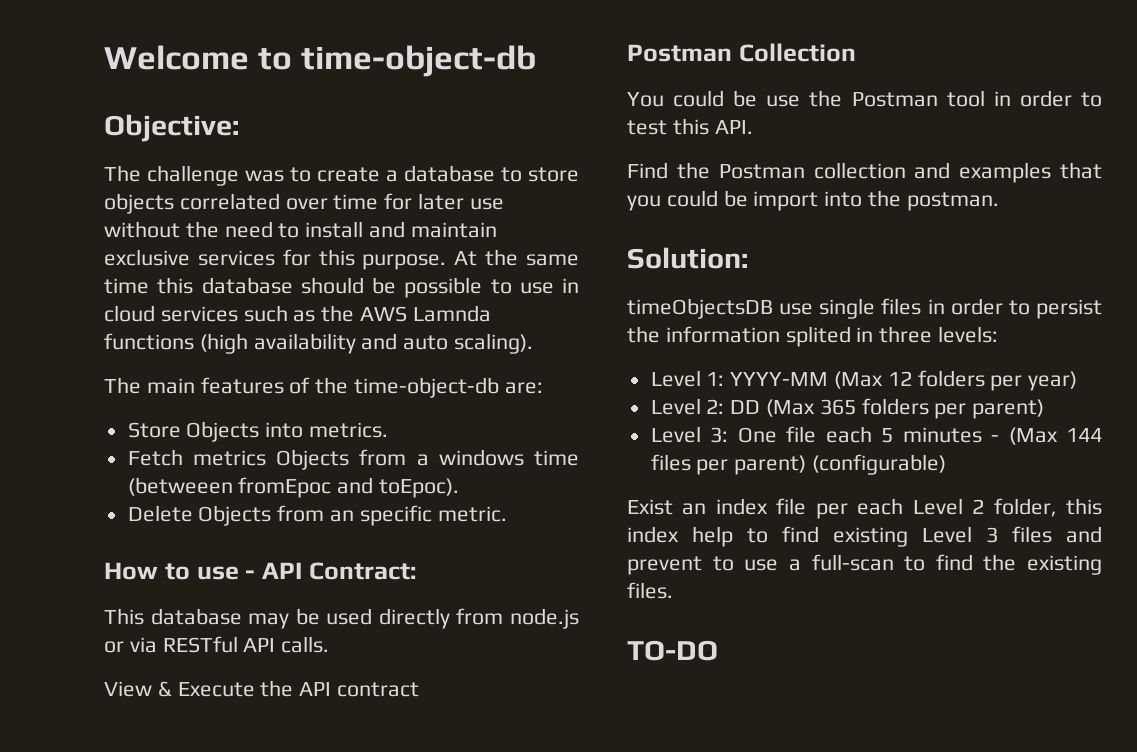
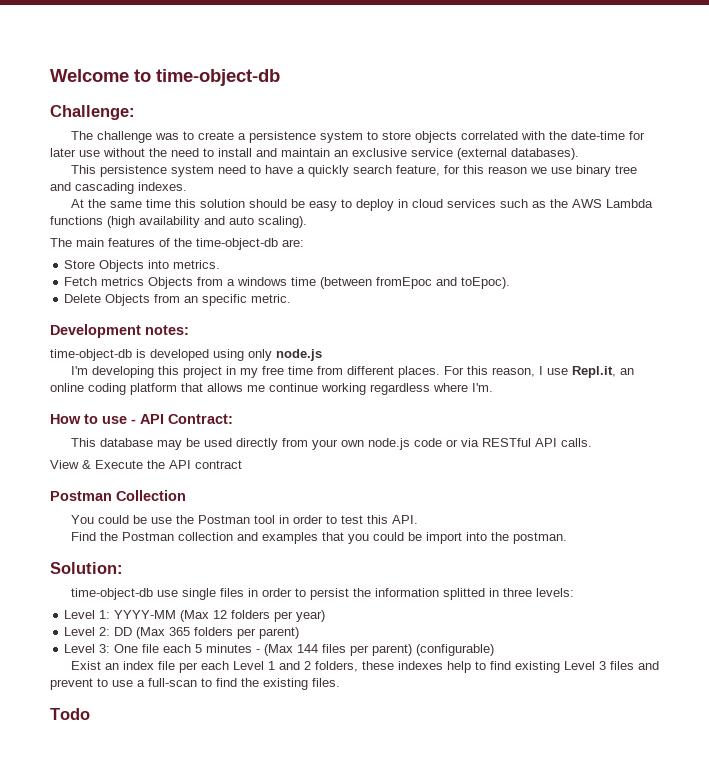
- Objective:
+ Challenge:
- The challenge was to create a database to store objects correlated over time for later use without the need to install and maintain exclusive services for this purpose. At the same time this database should be possible to use in cloud services such as the AWS Lamnda functions (high availability and auto scaling).
+ The challenge was to create a persistence system to store objects correlated with the date-time for later use without the need to install and maintain an exclusive service (external databases).
+ This persistence system need to have a quickly search feature, for this reason we use binary tree and cascading indexes.
+ At the same time this solution should be easy to deploy in cloud services such as the AWS Lambda functions (high availability and auto scaling).
- Fetch metrics Objects from a windows time (betweeen fromEpoc and toEpoc).
+ Fetch metrics Objects from a windows time (between fromEpoc and toEpoc).
+ Development notes:
+ time-object-db is developed using only node.js
+ I'm developing this project in my free time from different places. For this reason, I use Repl.it, an online coding platform that allows me continue working regardless where I'm.
- This database may be used directly from node.js or via RESTful API calls.
+ This database may be used directly from your own node.js code or via RESTful API calls.
- timeObjectsDB use single files in order to persist the information splited in three levels:
+ time-object-db use single files in order to persist the information splitted in three levels:
- Exist an index file per each Level 2 folder, this index help to find existing Level 3 files and prevent to use a full-scan to find the existing files.
+ Exist an index file per each Level 1 and 2 folders, these indexes help to find existing Level 3 files and prevent to use a full-scan to find the existing files.
- TO-DO
+ Todo

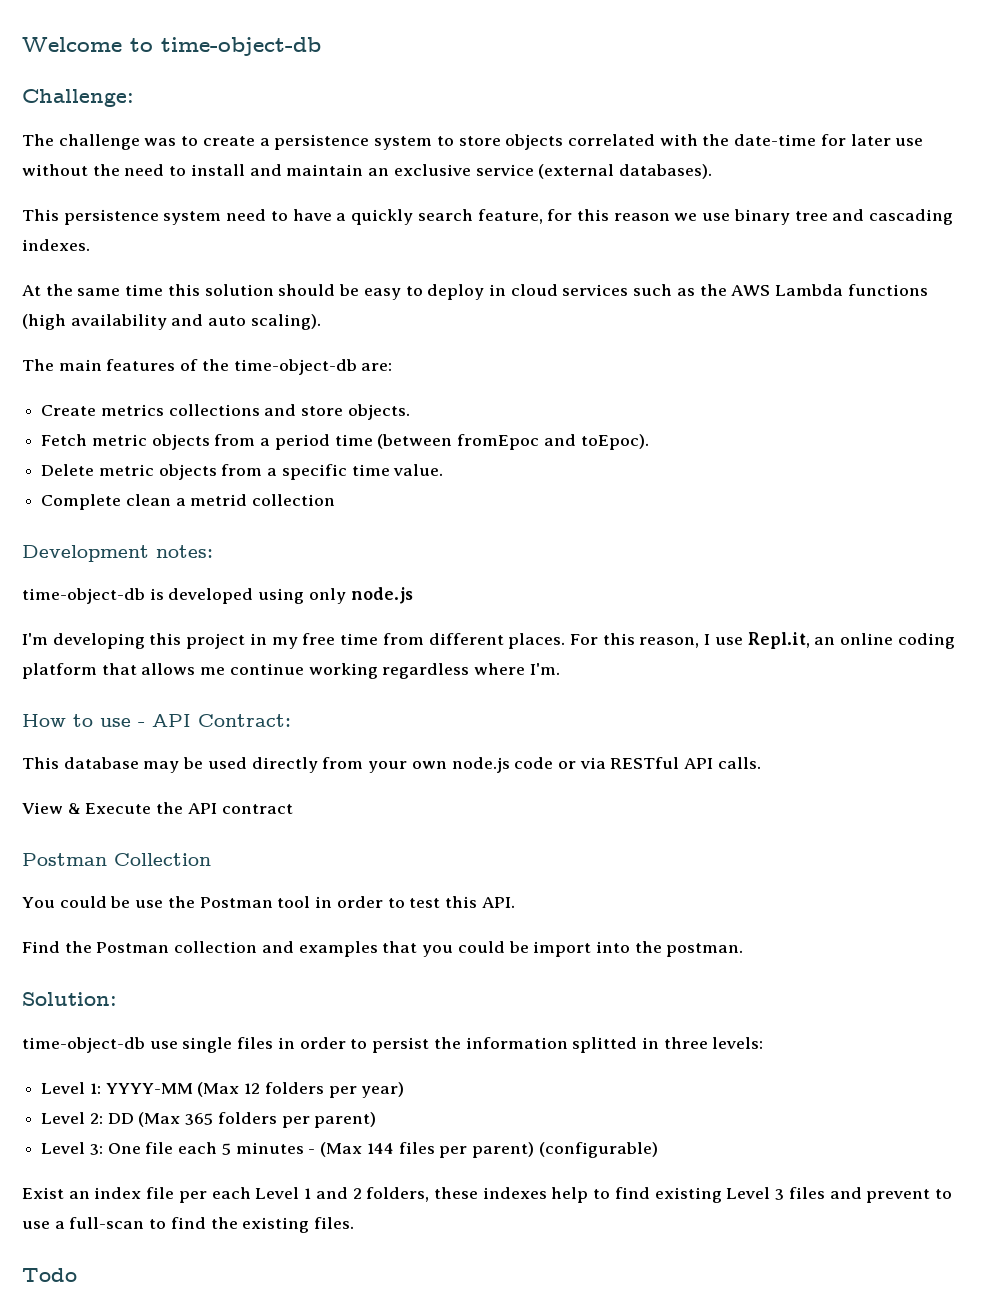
- Store Objects into metrics.
+ Create metrics collections and store objects.
- Fetch metrics Objects from a windows time (between fromEpoc and toEpoc).
+ Fetch metric objects from a period time (between fromEpoc and toEpoc).
- Delete Objects from an specific metric.
+ Delete metric objects from a specific time value.
+ Complete clean a metrid collection

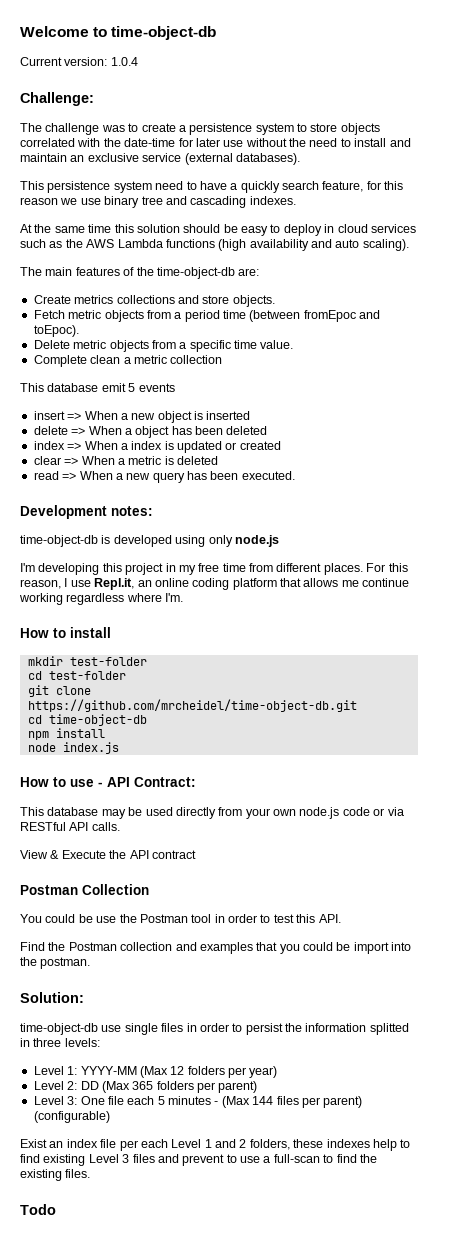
+ Current version: 1.0.4
- Complete clean a metrid collection
+ Complete clean a metric collection
+ This database emit 5 events
+ insert => When a new object is inserted
+ delete => When a object has been deleted
+ index => When a index is updated or created
+ clear => When a metric is deleted
+ read => When a new query has been executed.
+ How to install
+ mkdir test-folder
+ cd test-folder
+ git clone https://github.com/mrcheidel/time-object-db.git
+ cd time-object-db
+ npm install
+ node index.js

